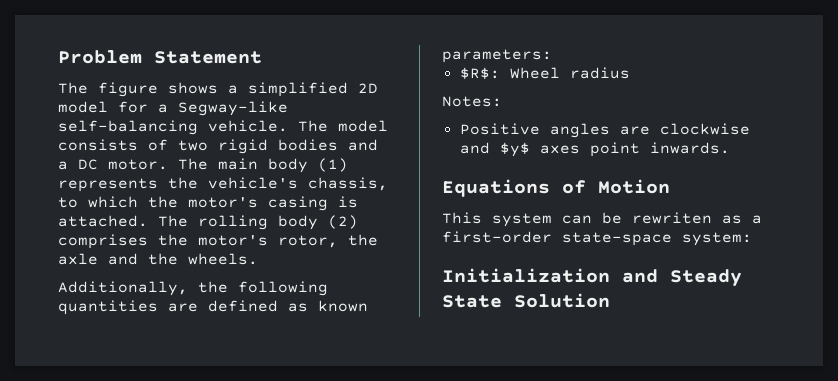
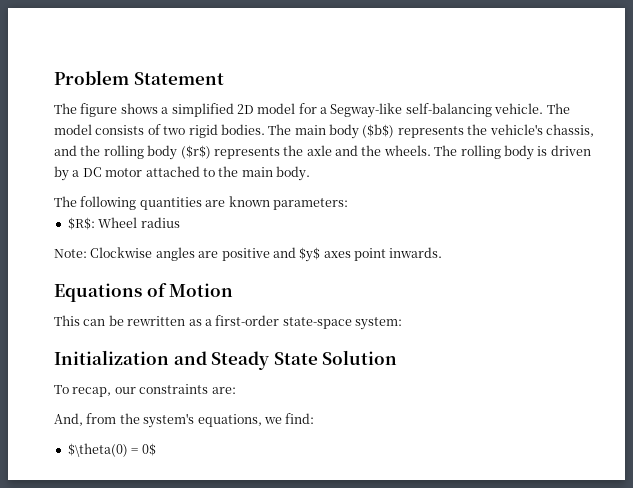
- The model consists of two rigid bodies and a DC motor.
+ The model consists of two rigid bodies.
- The main body (1) represents the vehicle's chassis, to which the motor's casing is attached. The rolling body (2) comprises the motor's rotor, the axle and the wheels.
- Additionally, the following quantities are defined as known parameters:
+ The main body ($b$) represents the vehicle's chassis, and the rolling body ($r$) represents the axle and the wheels. The rolling body is driven by a DC motor attached to the main body.
+ The following quantities are known parameters:
- Notes:
- Positive angles are clockwise and $y$ axes point inwards.
+ Note: Clockwise angles are positive and $y$ axes point inwards.
- This system can be rewriten as a first-order state-space system:
+ This can be rewritten as a first-order state-space system:
+ To recap, our constraints are:
+ And, from the system's equations, we find:
+ $\theta(0) = 0$

